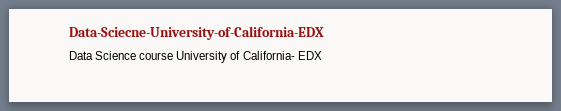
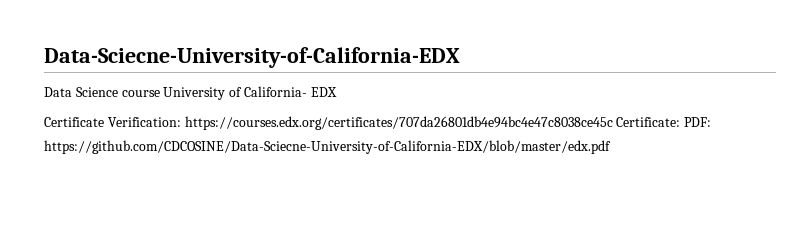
+ Certificate Verification: https://courses.edx.org/certificates/707da26801db4e94bc4e47c8038ce45c Certificate: PDF: https://github.com/CDCOSINE/Data-Sciecne-University-of-California-EDX/blob/master/edx.pdf

